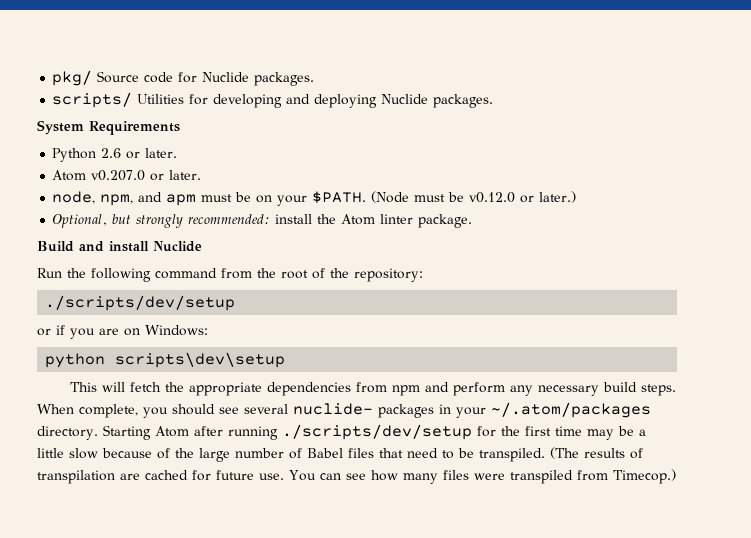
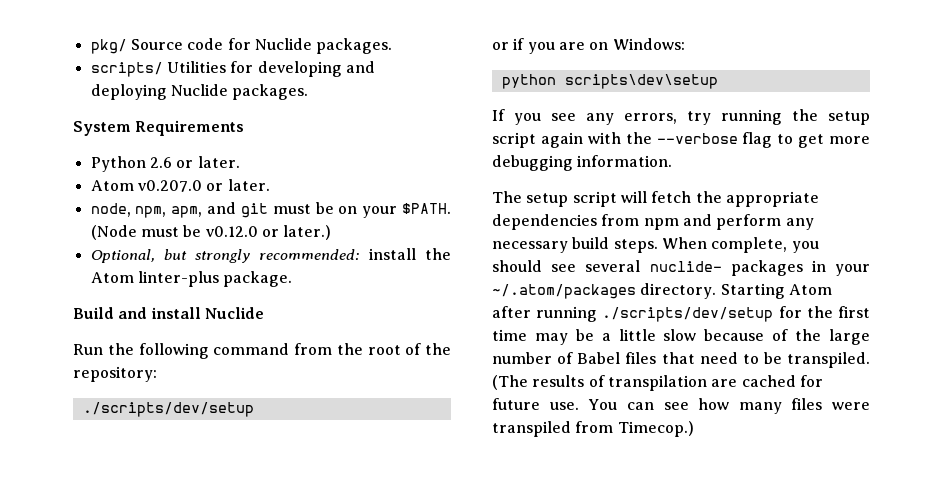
- node, npm, and apm must be on your $PATH.
+ node, npm, apm, and git must be on your $PATH.
- Optional, but strongly recommended: install the Atom linter package.
+ Optional, but strongly recommended: install the Atom linter-plus package.
- This will fetch the appropriate dependencies from npm and perform any necessary build steps.
+ If you see any errors, try running the setup script again with the --verbose flag to get more debugging information.
+ The setup script will fetch the appropriate dependencies from npm and perform any necessary build steps.

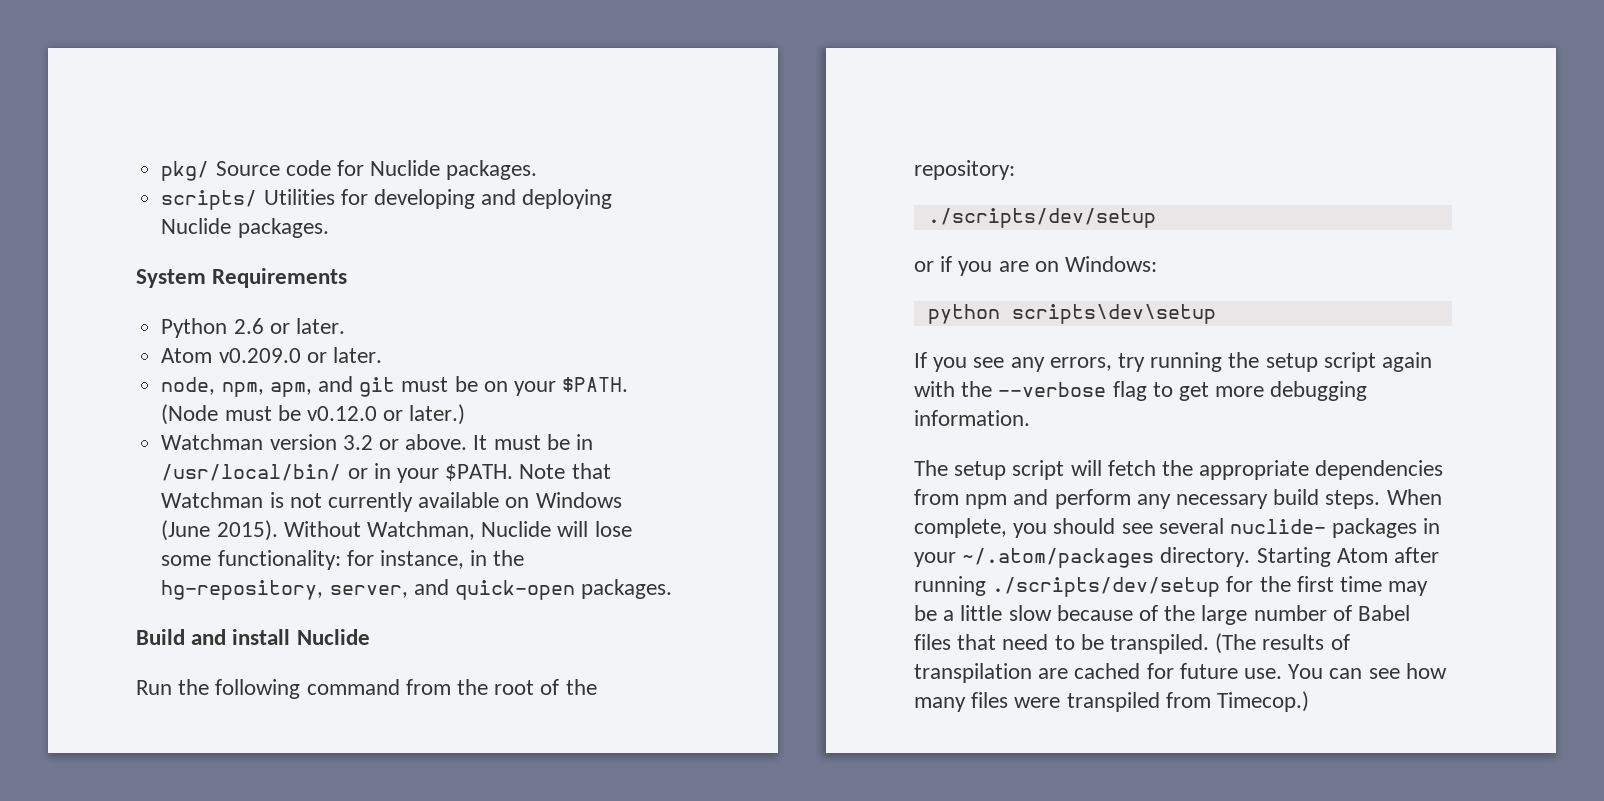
- Atom v0.207.0 or later.
+ Atom v0.209.0 or later.
- Optional, but strongly recommended: install the Atom linter-plus package.
+ Watchman version 3.2 or above. It must be in /usr/local/bin/ or in your $PATH. Note that Watchman is not currently available on Windows (June 2015). Without Watchman, Nuclide will lose some functionality: for instance, in the hg-repository, server, and quick-open packages.

